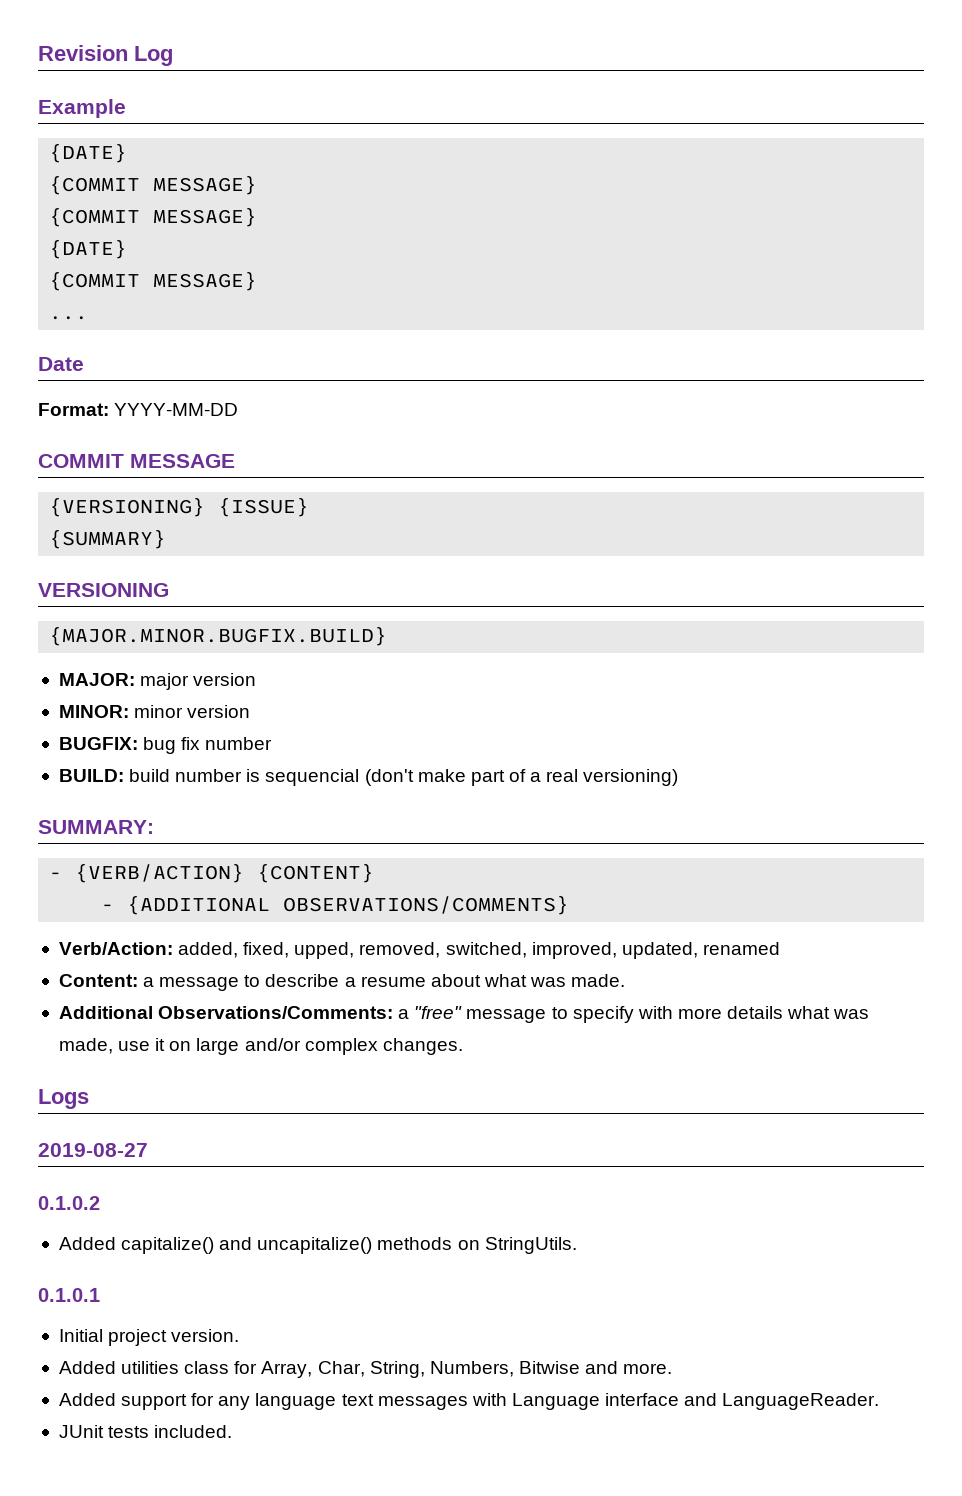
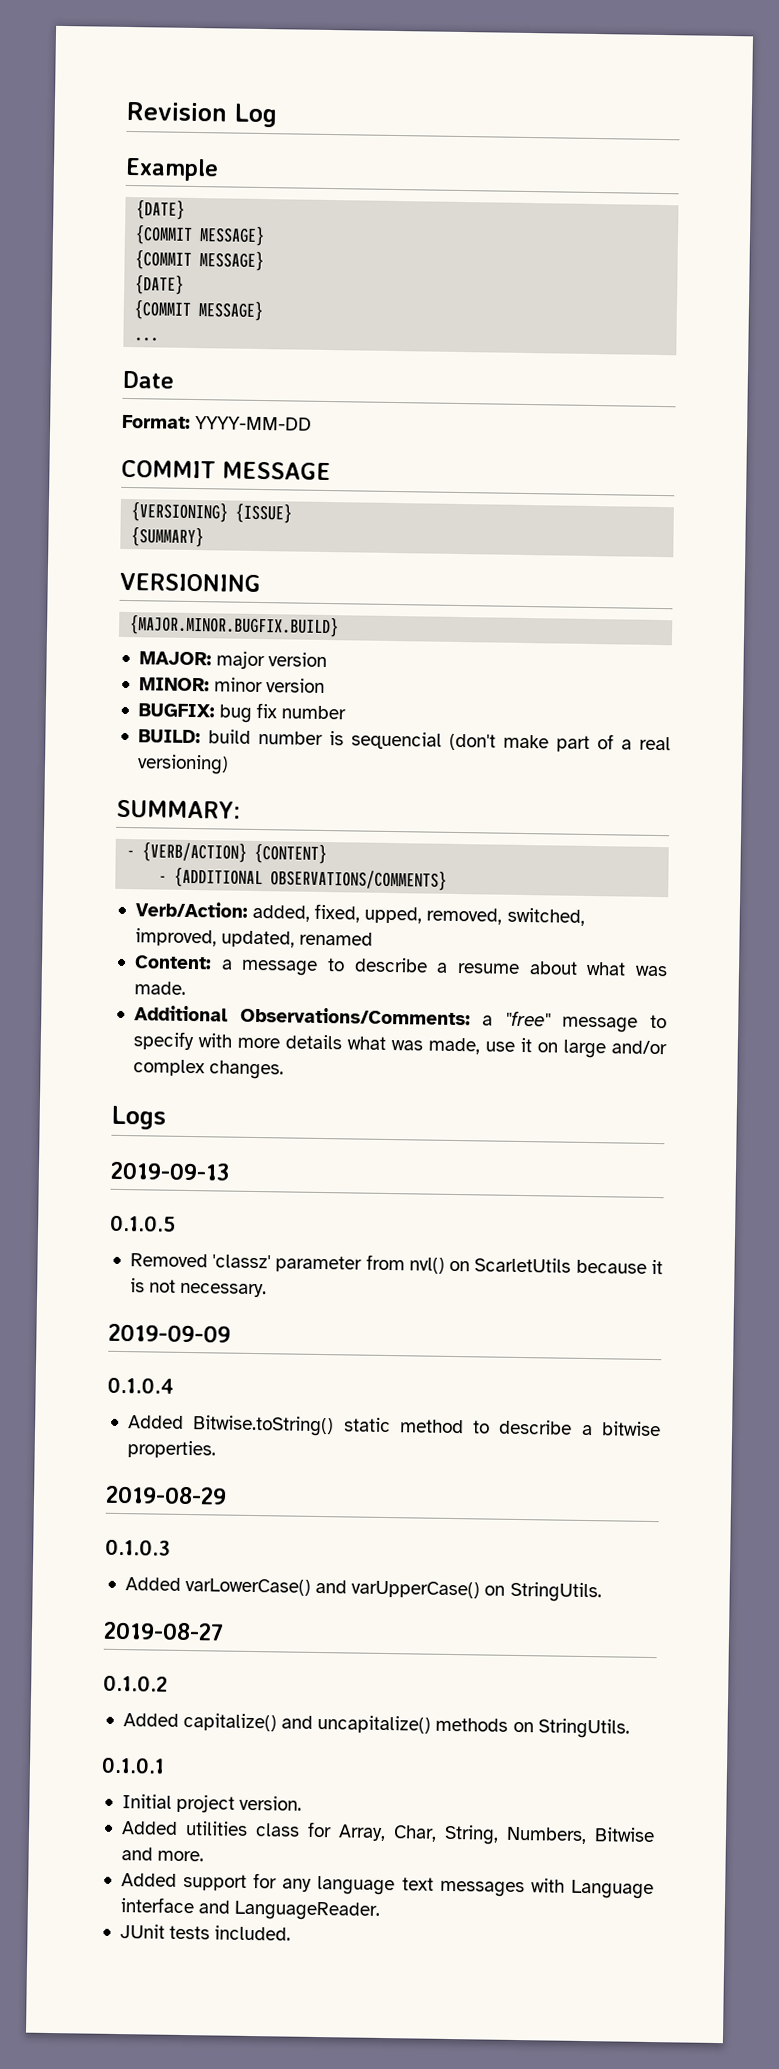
+ 2019-09-13
+ 0.1.0.5
+ Removed 'classz' parameter from nvl() on ScarletUtils because it is not necessary.
+ 2019-09-09
+ 0.1.0.4
+ Added Bitwise.toString() static method to describe a bitwise properties.
+ 2019-08-29
+ 0.1.0.3
+ Added varLowerCase() and varUpperCase() on StringUtils.

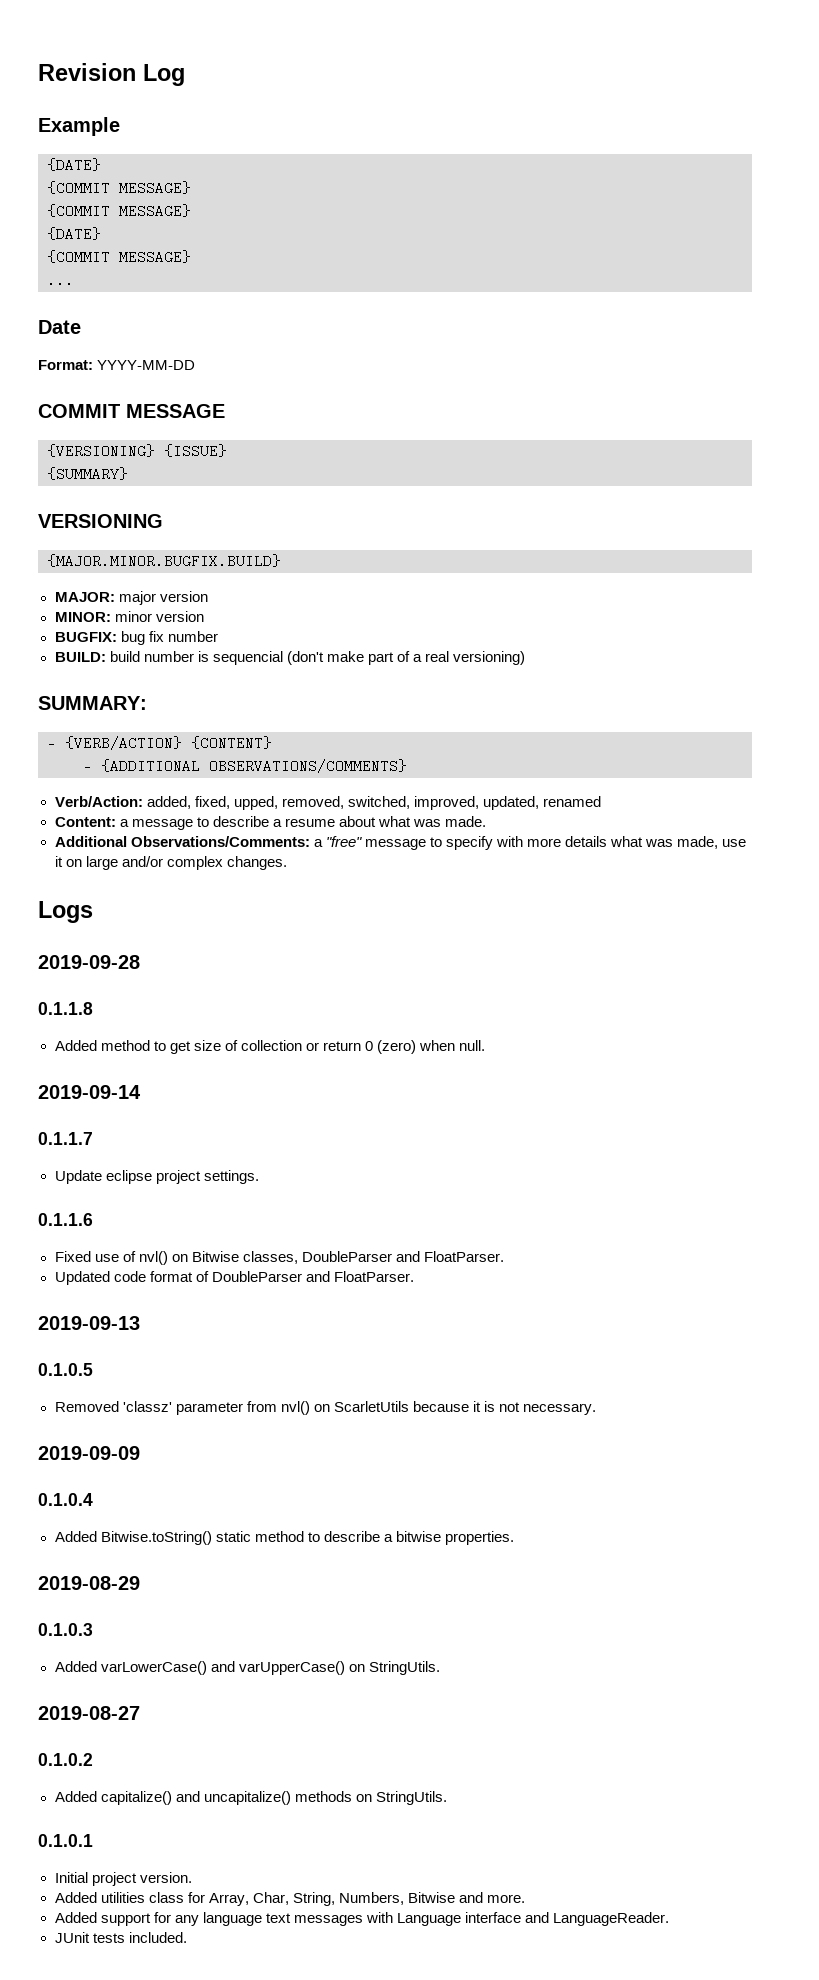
+ 2019-09-28
+ 0.1.1.8
+ Added method to get size of collection or return 0 (zero) when null.
+ 2019-09-14
+ 0.1.1.7
+ Update eclipse project settings.
+ 0.1.1.6
+ Fixed use of nvl() on Bitwise classes, DoubleParser and FloatParser.
+ Updated code format of DoubleParser and FloatParser.

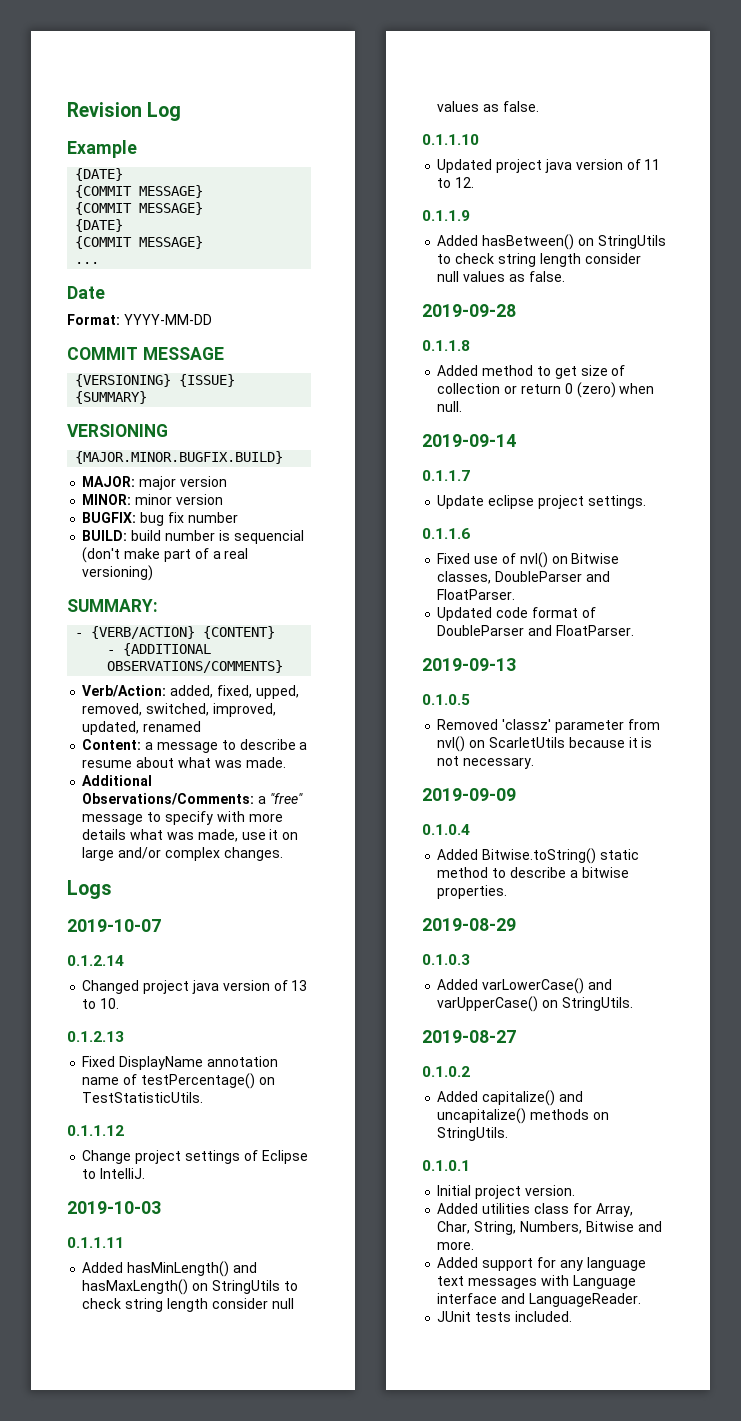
+ 2019-10-07
+ 0.1.2.14
+ Changed project java version of 13 to 10.
+ 0.1.2.13
+ Fixed DisplayName annotation name of testPercentage() on TestStatisticUtils.
+ 0.1.1.12
+ Change project settings of Eclipse to IntelliJ.
+ 2019-10-03
+ 0.1.1.11
+ Added hasMinLength() and hasMaxLength() on StringUtils to check string length consider null values as false.
+ 0.1.1.10
+ Updated project java version of 11 to 12.
+ 0.1.1.9
+ Added hasBetween() on StringUtils to check string length consider null values as false.

